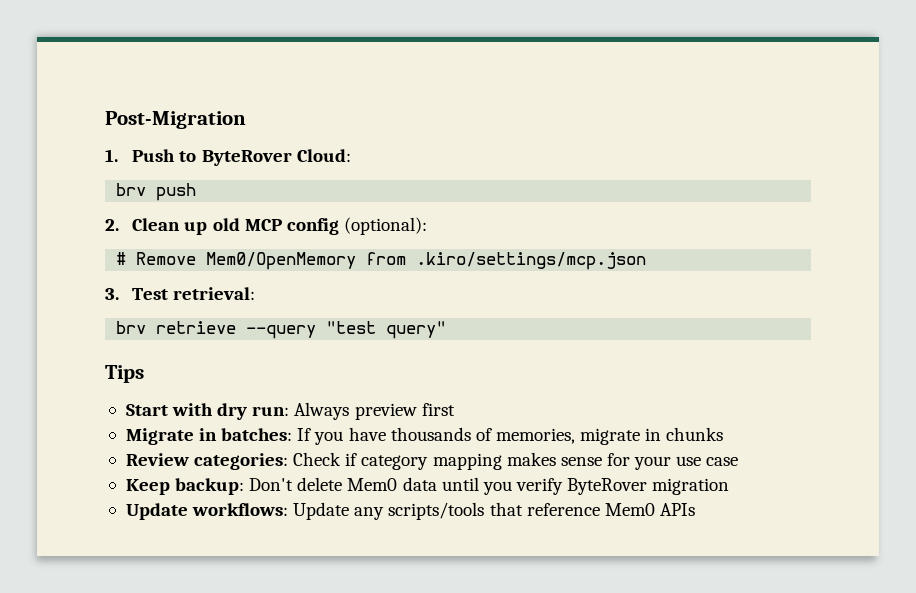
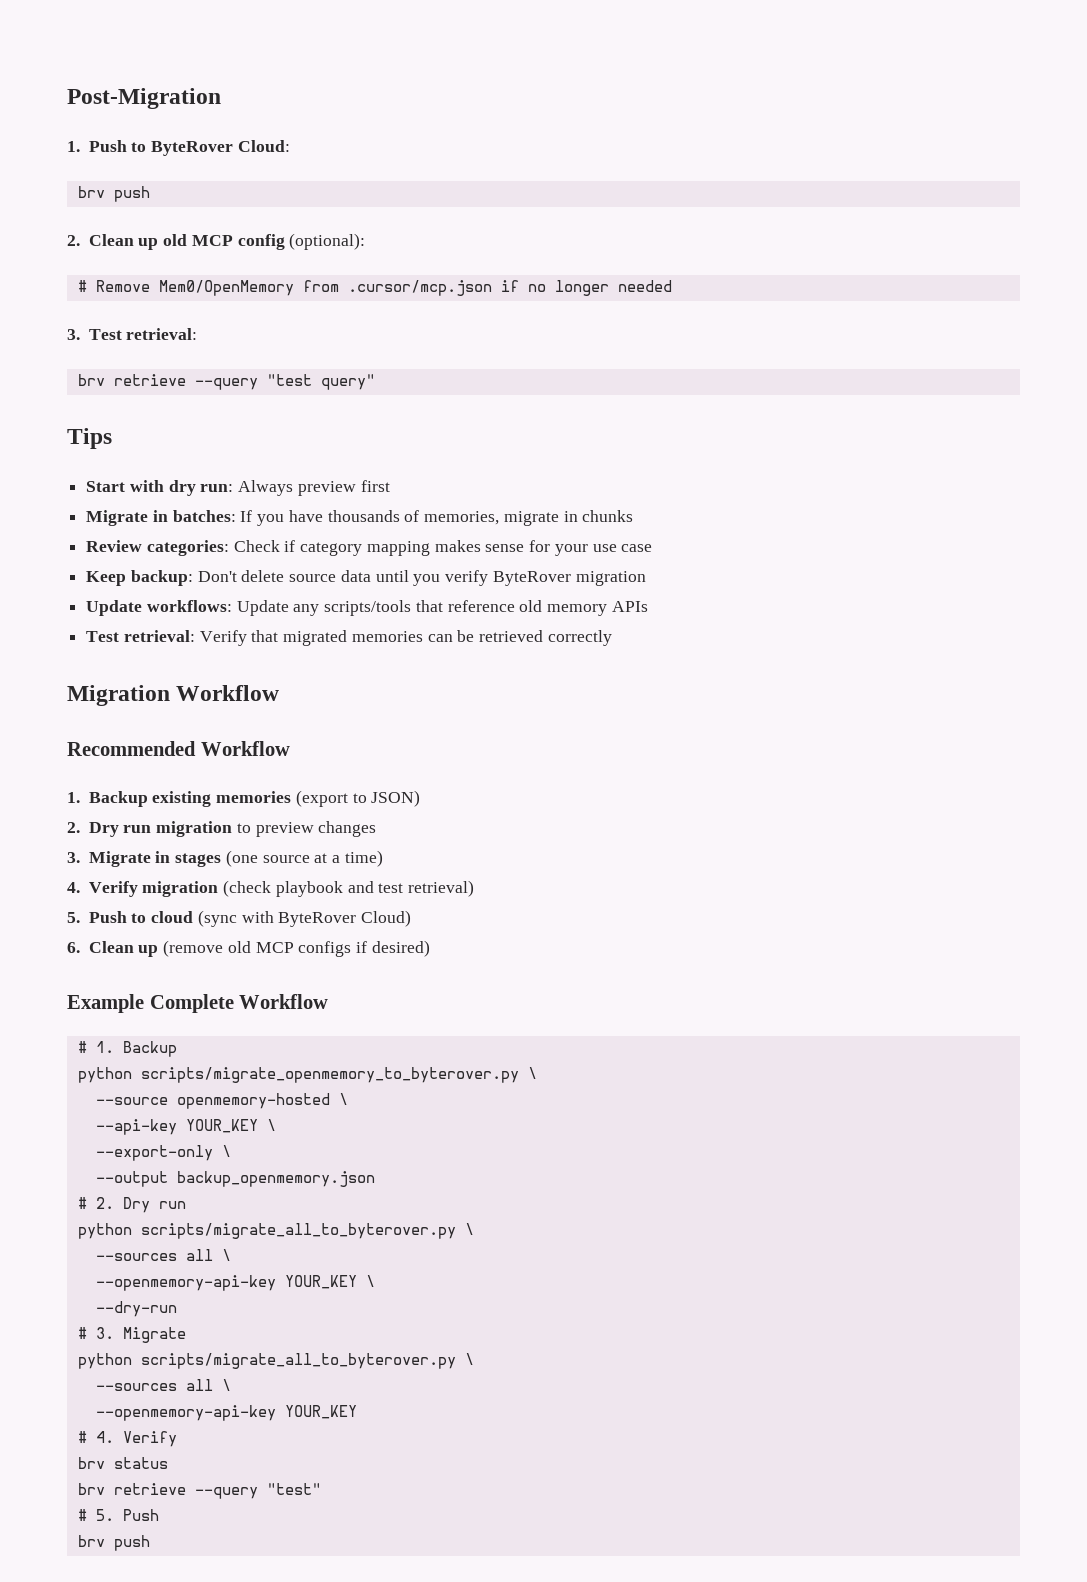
- # Remove Mem0/OpenMemory from .kiro/settings/mcp.json
+ # Remove Mem0/OpenMemory from .cursor/mcp.json if no longer needed
- Keep backup: Don't delete Mem0 data until you verify ByteRover migration
+ Keep backup: Don't delete source data until you verify ByteRover migration
- Update workflows: Update any scripts/tools that reference Mem0 APIs
+ Update workflows: Update any scripts/tools that reference old memory APIs
+ Test retrieval: Verify that migrated memories can be retrieved correctly
+ Migration Workflow
+ Recommended Workflow
+ 1. Backup existing memories (export to JSON)
+ 2. Dry run migration to preview changes
+ 3. Migrate in stages (one source at a time)
+ 4. Verify migration (check playbook and test retrieval)
+ 5. Push to cloud (sync with ByteRover Cloud)
+ 6. Clean up (remove old MCP configs if desired)
+ Example Complete Workflow
+ # 1. Backup
+ python scripts/migrate_openmemory_to_byterover.py \
+ --source openmemory-hosted \
+ --api-key YOUR_KEY \
+ --export-only \
+ --output backup_openmemory.json
+ # 2. Dry run
+ python scripts/migrate_all_to_byterover.py \
+ --sources all \
+ --openmemory-api-key YOUR_KEY \
+ --dry-run
+ # 3. Migrate
+ python scripts/migrate_all_to_byterover.py \
+ --sources all \
+ --openmemory-api-key YOUR_KEY
+ # 4. Verify
+ brv status
+ brv retrieve --query "test"
+ # 5. Push
+ brv push

